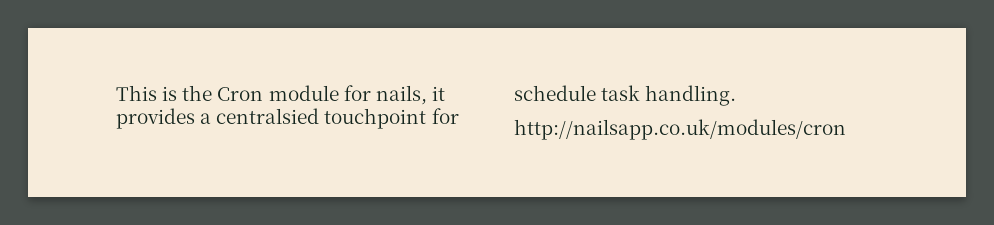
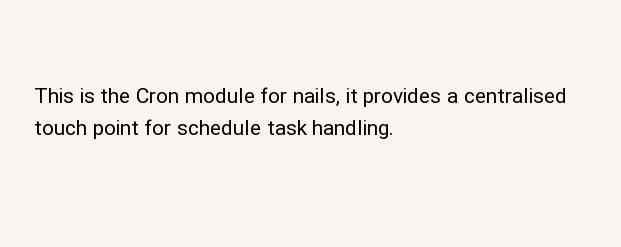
- This is the Cron module for nails, it provides a centralsied touchpoint for schedule task handling.
+ This is the Cron module for nails, it provides a centralised touch point for schedule task handling.
- http://nailsapp.co.uk/modules/cron

